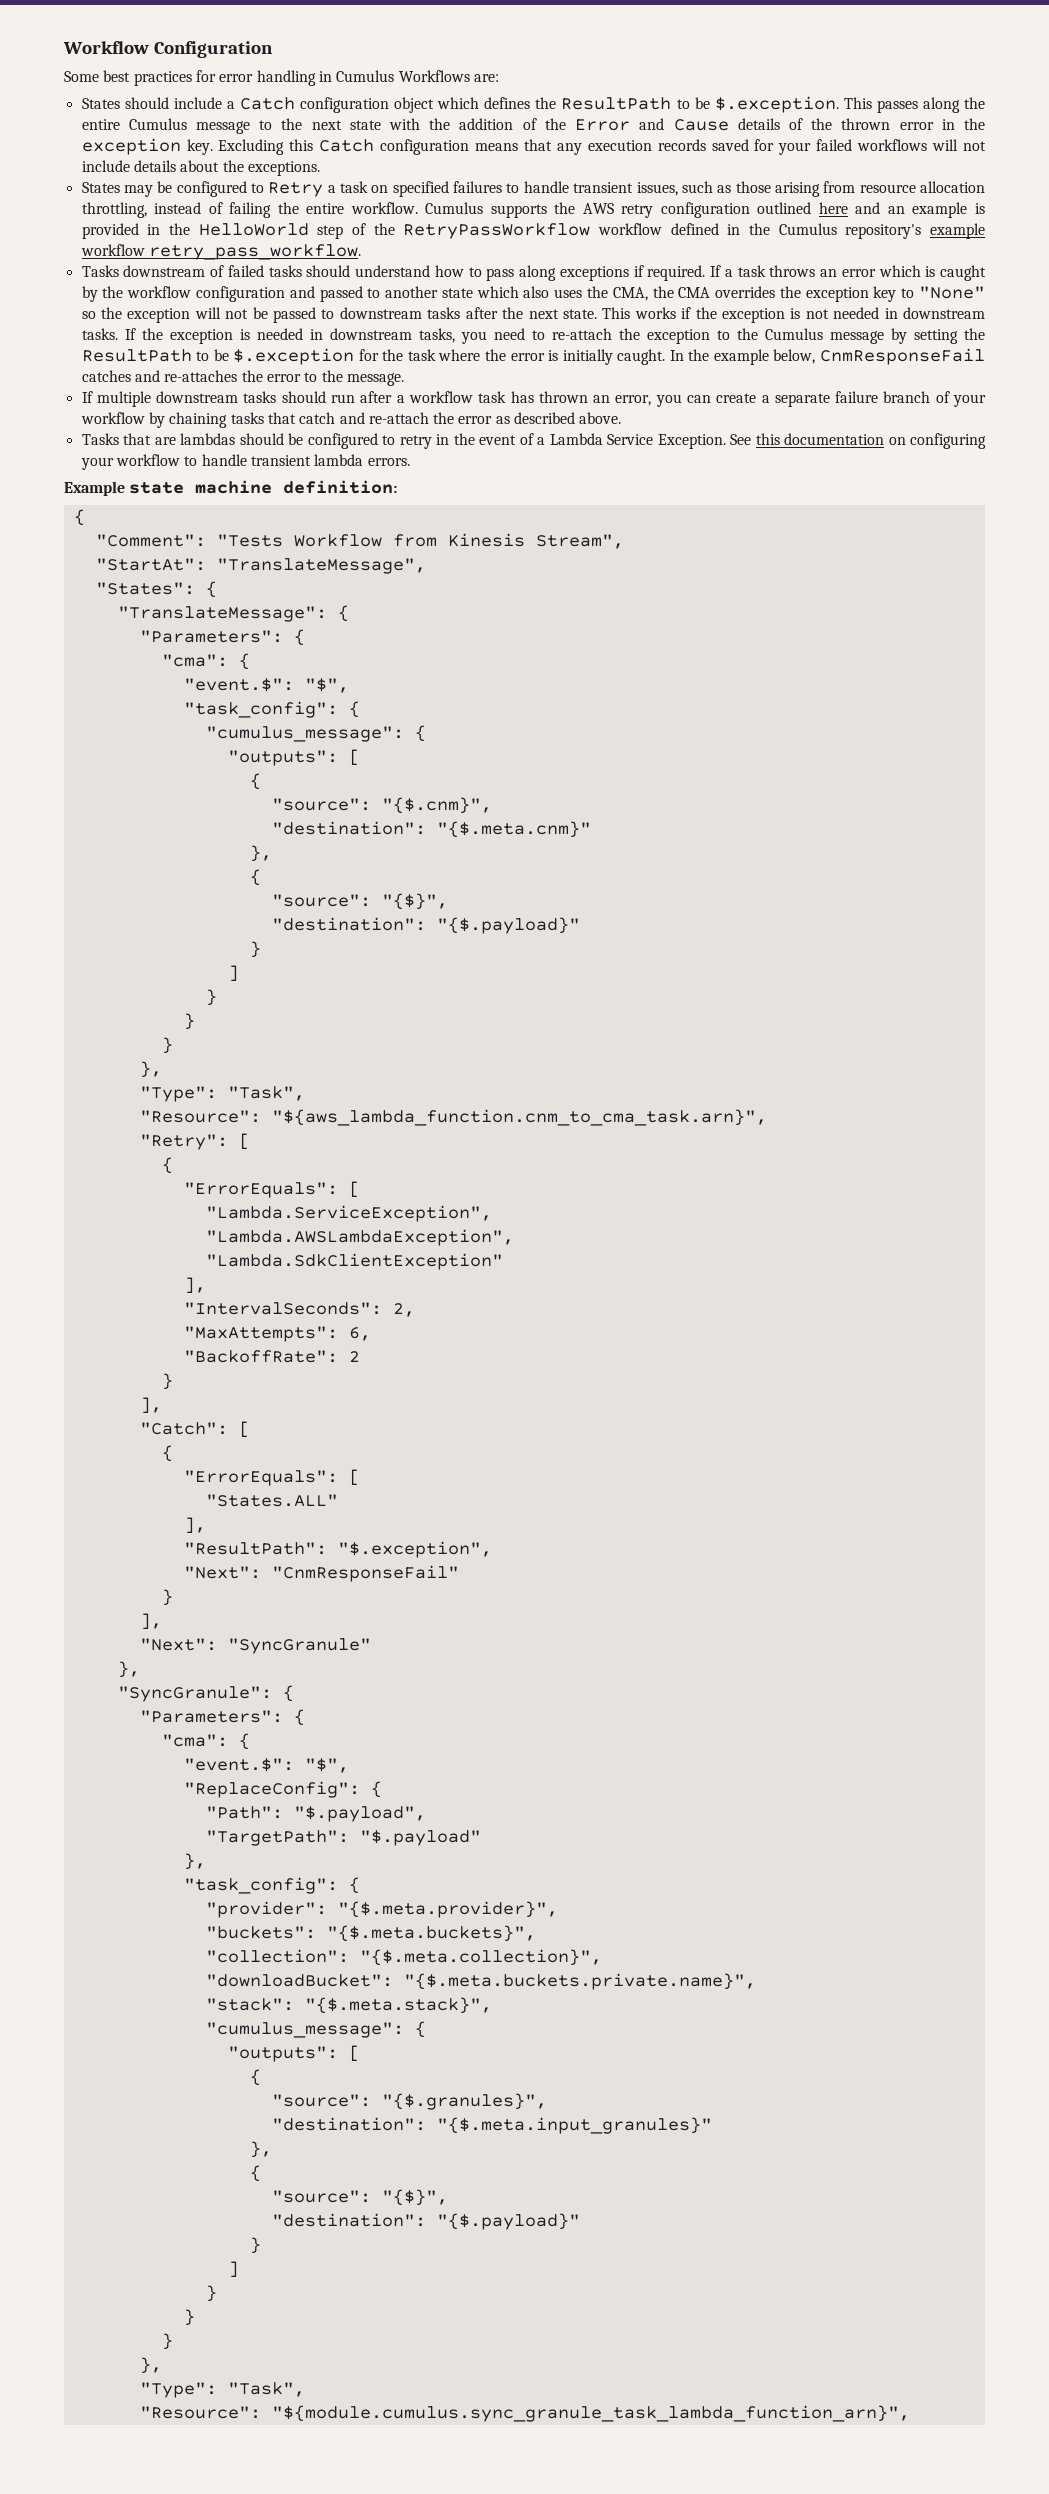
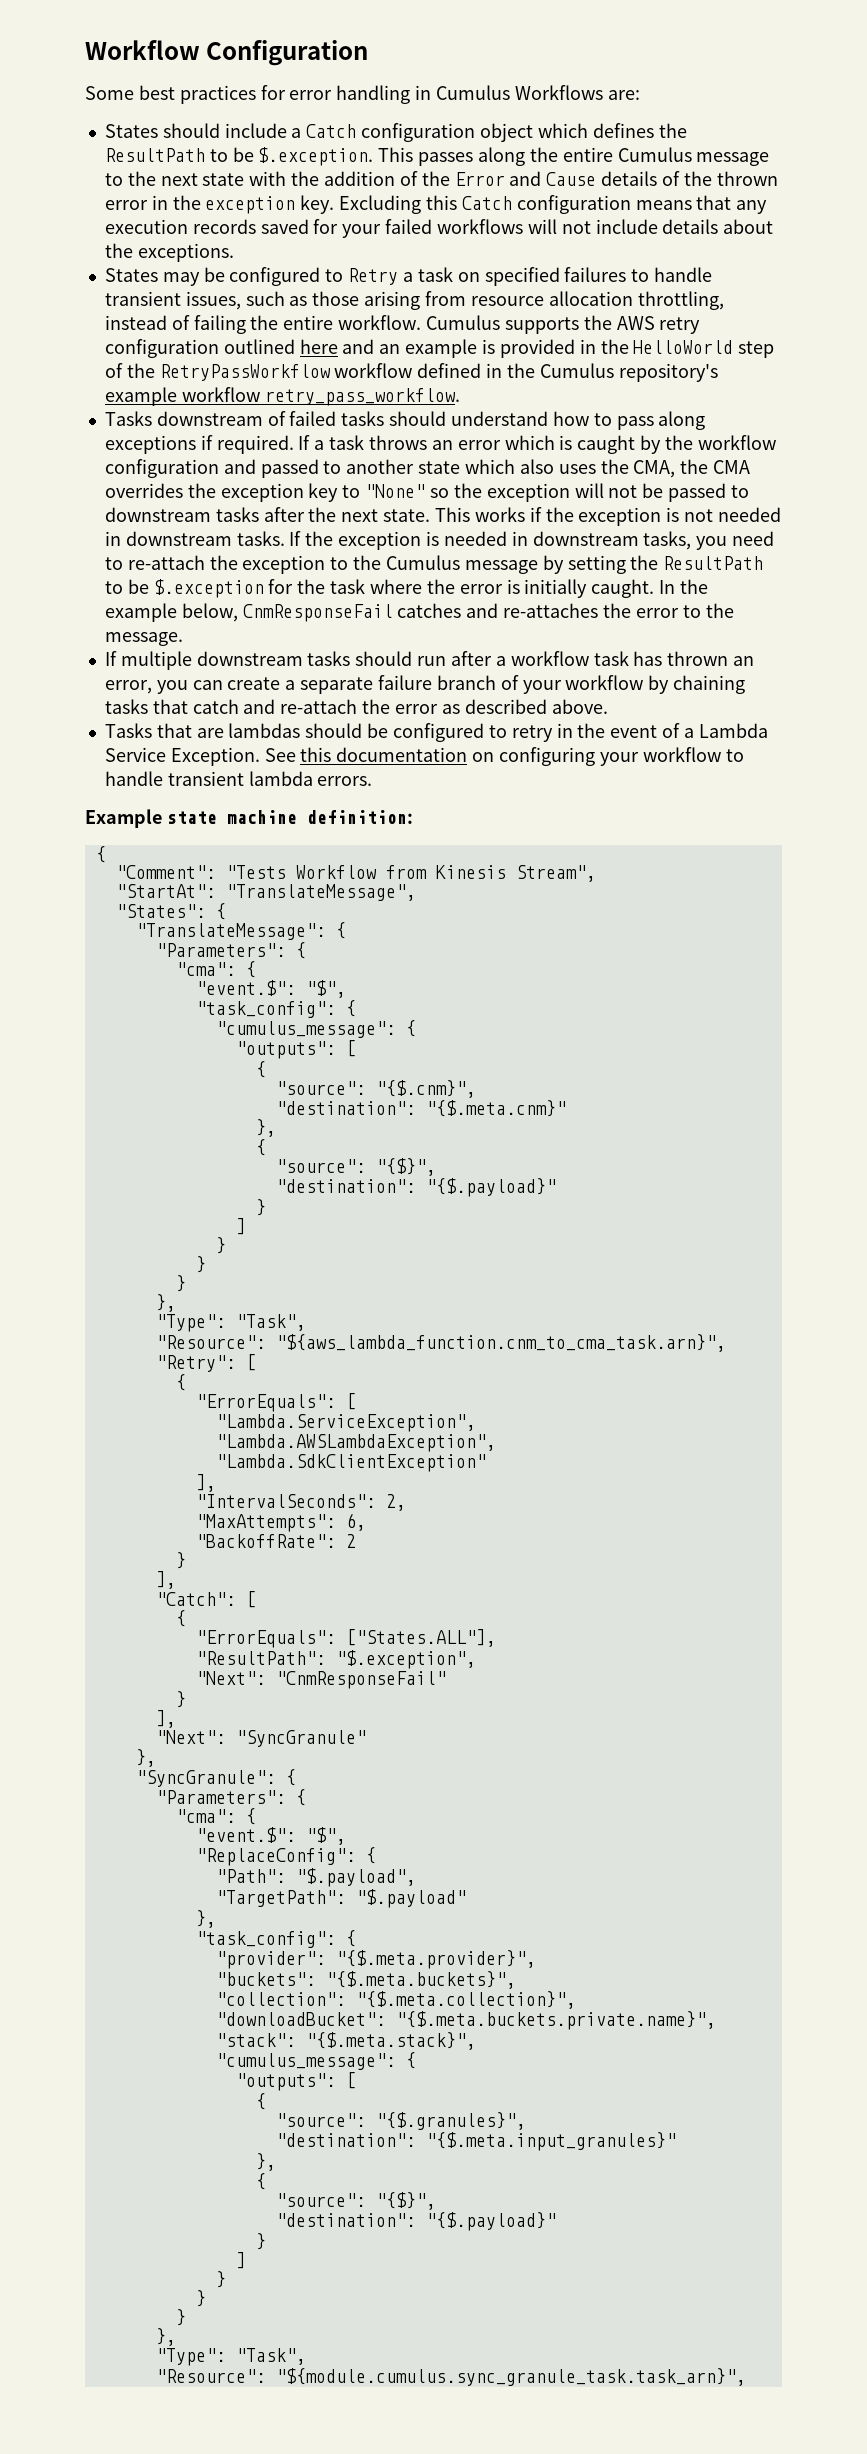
  "Catch": [
  {
- "ErrorEquals": [
- "States.ALL"
- ],
+ "ErrorEquals": ["States.ALL"],
- "Resource": "${module.cumulus.sync_granule_task_lambda_function_arn}",
+ "Resource": "${module.cumulus.sync_granule_task.task_arn}",

